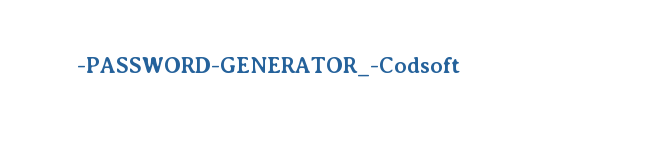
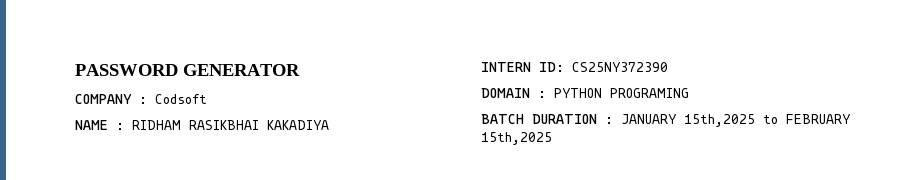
- -PASSWORD-GENERATOR_-Codsoft
+ PASSWORD GENERATOR
+ COMPANY : Codsoft
+ NAME : RIDHAM RASIKBHAI KAKADIYA
+ INTERN ID: CS25NY372390
+ DOMAIN : PYTHON PROGRAMING
+ BATCH DURATION : JANUARY 15th,2025 to FEBRUARY 15th,2025

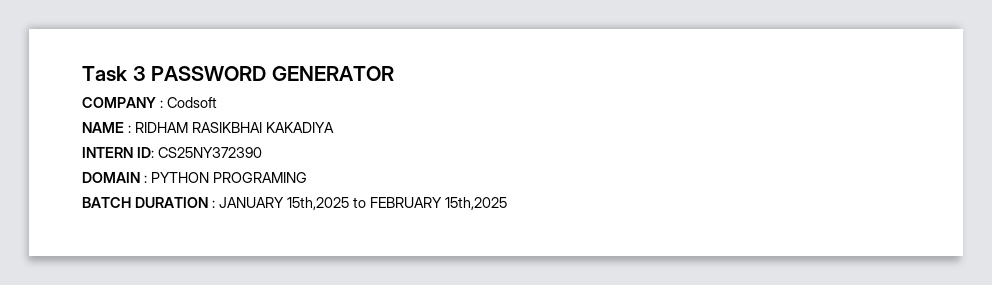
- PASSWORD GENERATOR
+ Task 3 PASSWORD GENERATOR

